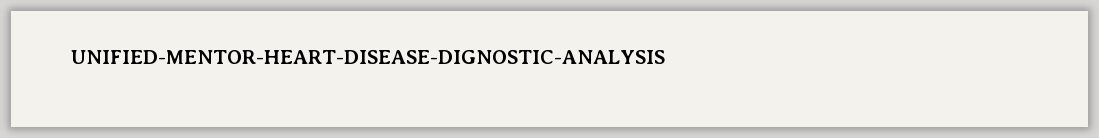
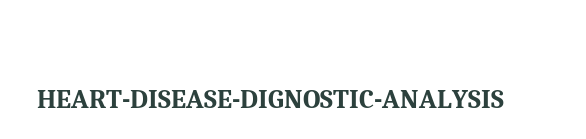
- UNIFIED-MENTOR-HEART-DISEASE-DIGNOSTIC-ANALYSIS
+ HEART-DISEASE-DIGNOSTIC-ANALYSIS

